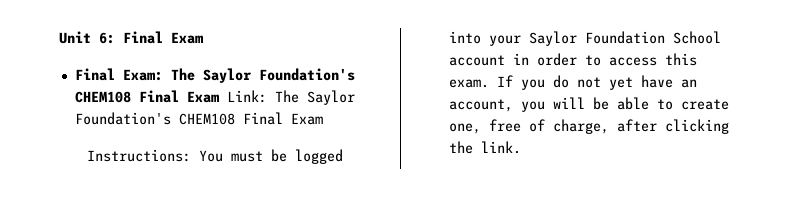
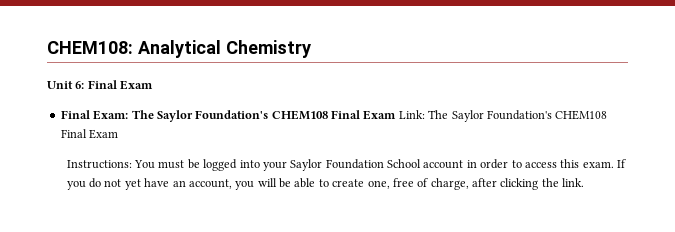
+ CHEM108: Analytical Chemistry

